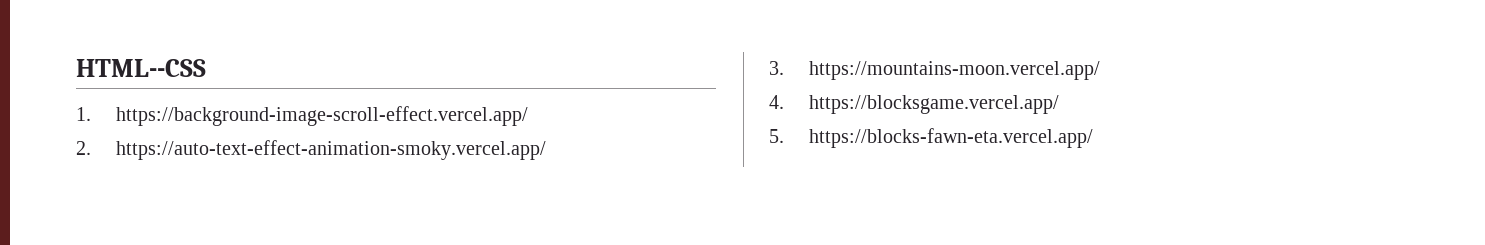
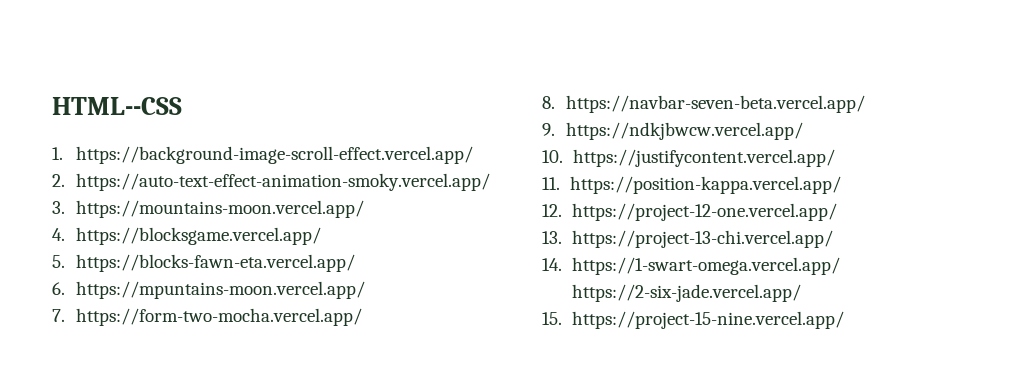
+ 6. https://mpuntains-moon.vercel.app/
+ 7. https://form-two-mocha.vercel.app/
+ 8. https://navbar-seven-beta.vercel.app/
+ 9. https://ndkjbwcw.vercel.app/
+ 10. https://justifycontent.vercel.app/
+ 11. https://position-kappa.vercel.app/
+ 12. https://project-12-one.vercel.app/
+ 13. https://project-13-chi.vercel.app/
+ 14. https://1-swart-omega.vercel.app/ https://2-six-jade.vercel.app/
+ 15. https://project-15-nine.vercel.app/

